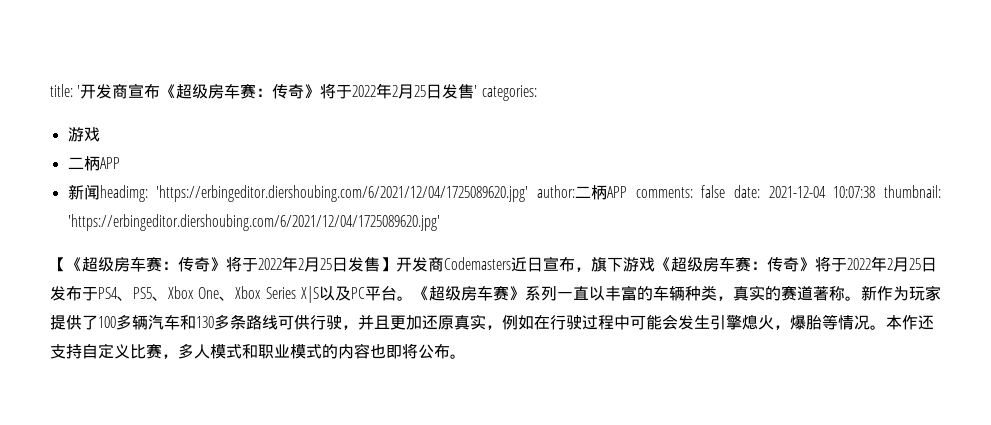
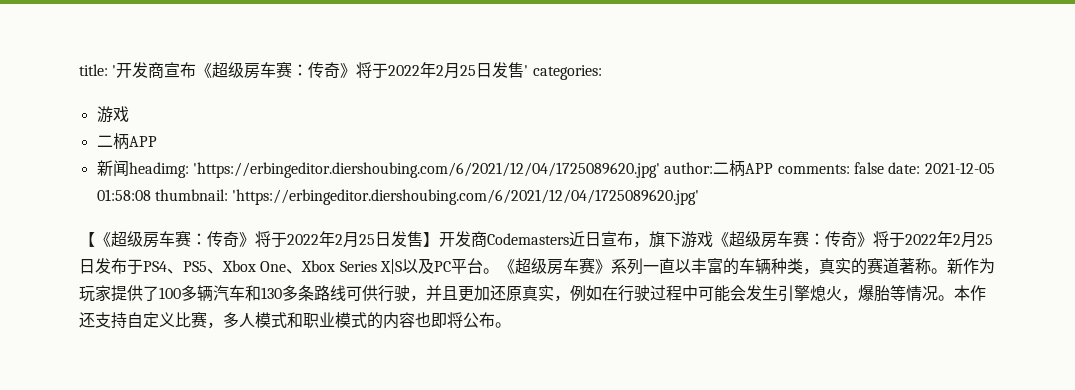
- 新闻headimg: 'https://erbingeditor.diershoubing.com/6/2021/12/04/1725089620.jpg' author:二柄APP comments: false date: 2021-12-04 10:07:38 thumbnail: 'https://erbingeditor.diershoubing.com/6/2021/12/04/1725089620.jpg'
+ 新闻headimg: 'https://erbingeditor.diershoubing.com/6/2021/12/04/1725089620.jpg' author:二柄APP comments: false date: 2021-12-05 01:58:08 thumbnail: 'https://erbingeditor.diershoubing.com/6/2021/12/04/1725089620.jpg'

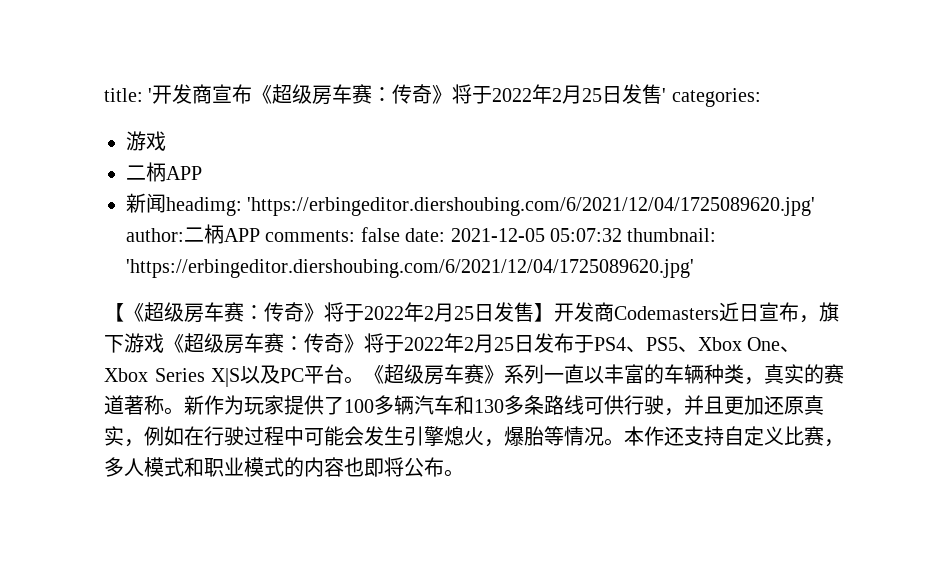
- 新闻headimg: 'https://erbingeditor.diershoubing.com/6/2021/12/04/1725089620.jpg' author:二柄APP comments: false date: 2021-12-05 01:58:08 thumbnail: 'https://erbingeditor.diershoubing.com/6/2021/12/04/1725089620.jpg'
+ 新闻headimg: 'https://erbingeditor.diershoubing.com/6/2021/12/04/1725089620.jpg' author:二柄APP comments: false date: 2021-12-05 05:07:32 thumbnail: 'https://erbingeditor.diershoubing.com/6/2021/12/04/1725089620.jpg'

